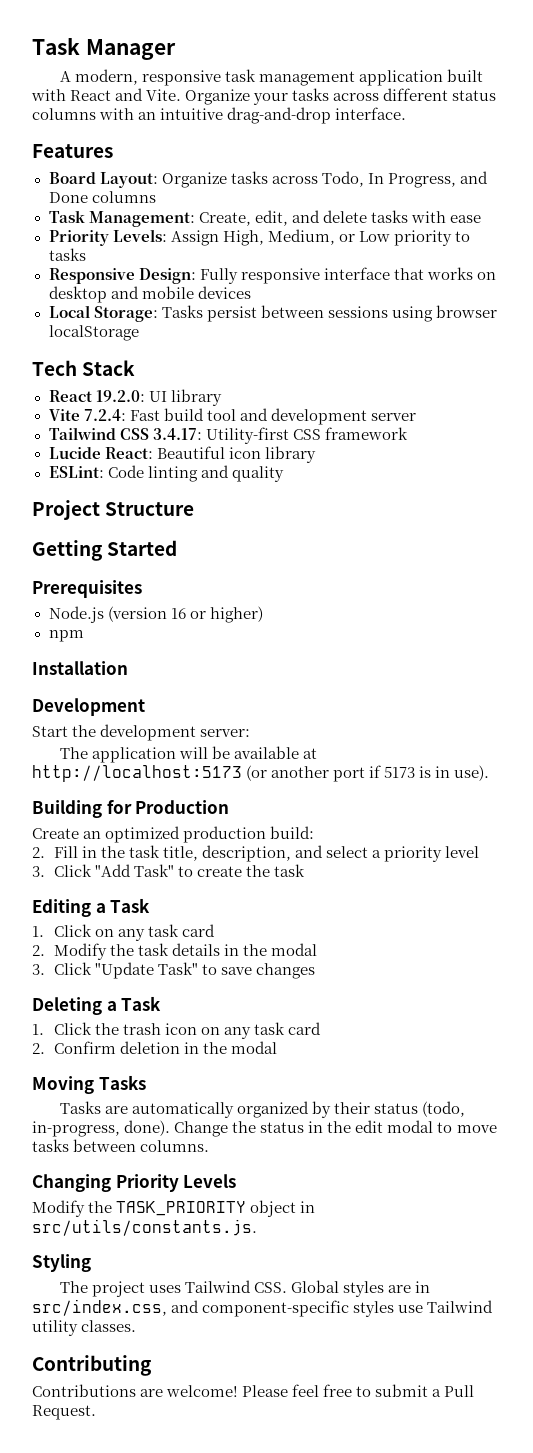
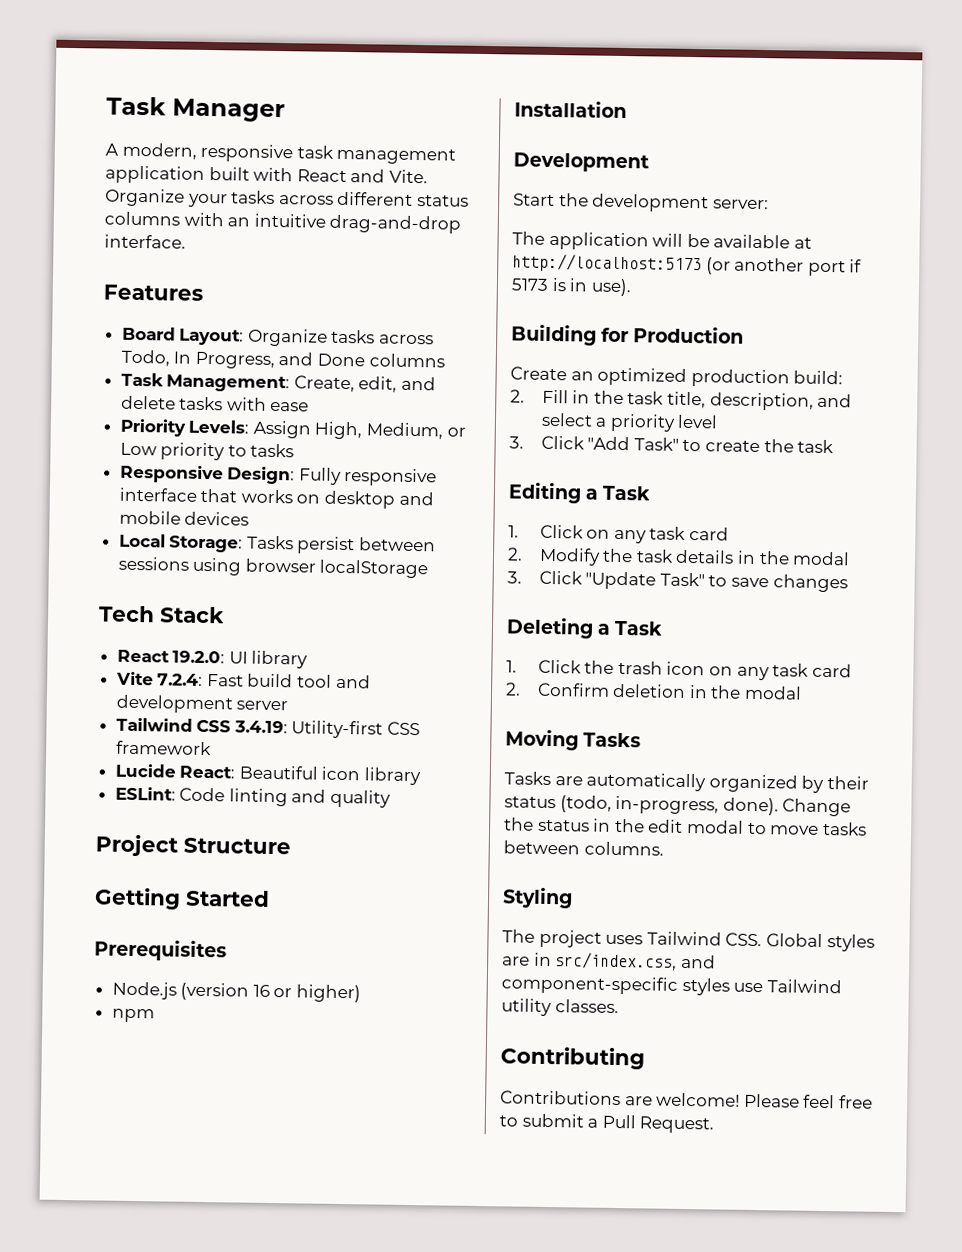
- Tailwind CSS 3.4.17: Utility-first CSS framework
+ Tailwind CSS 3.4.19: Utility-first CSS framework
- Changing Priority Levels
- Modify the TASK_PRIORITY object in src/utils/constants.js.

